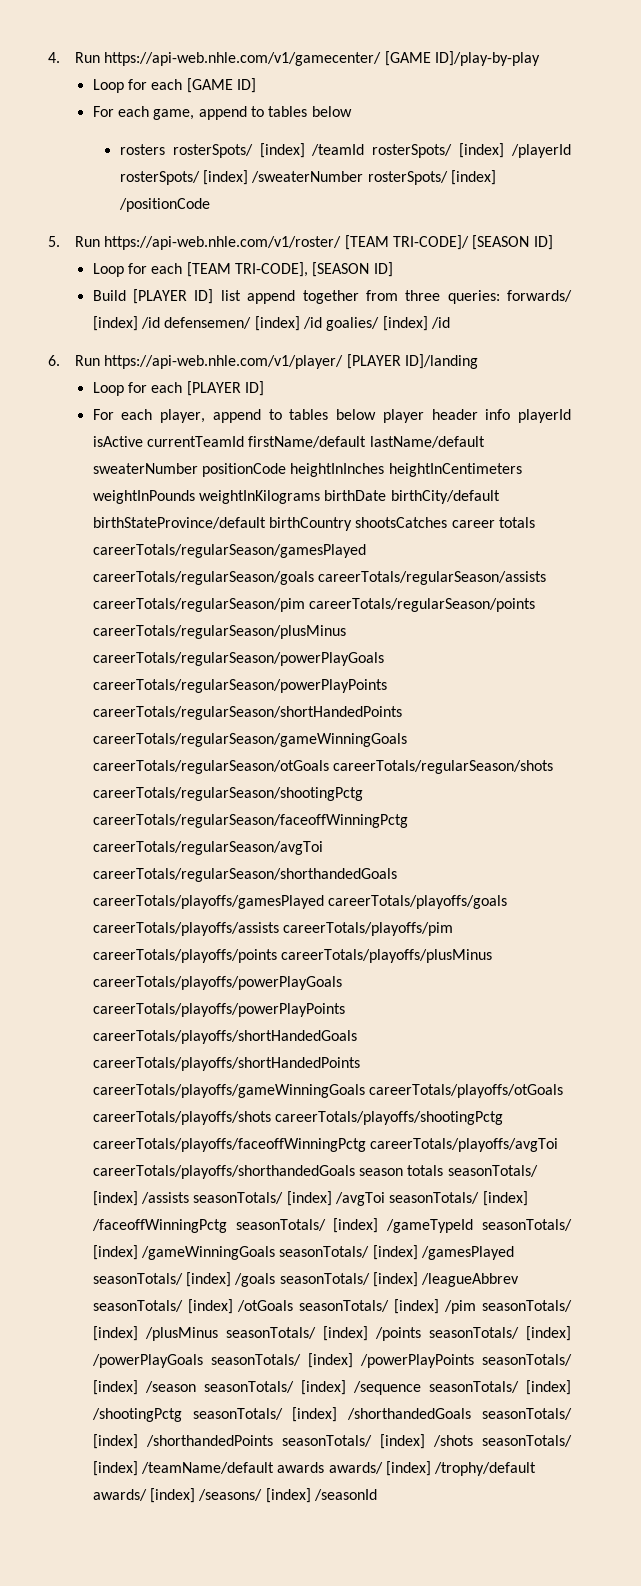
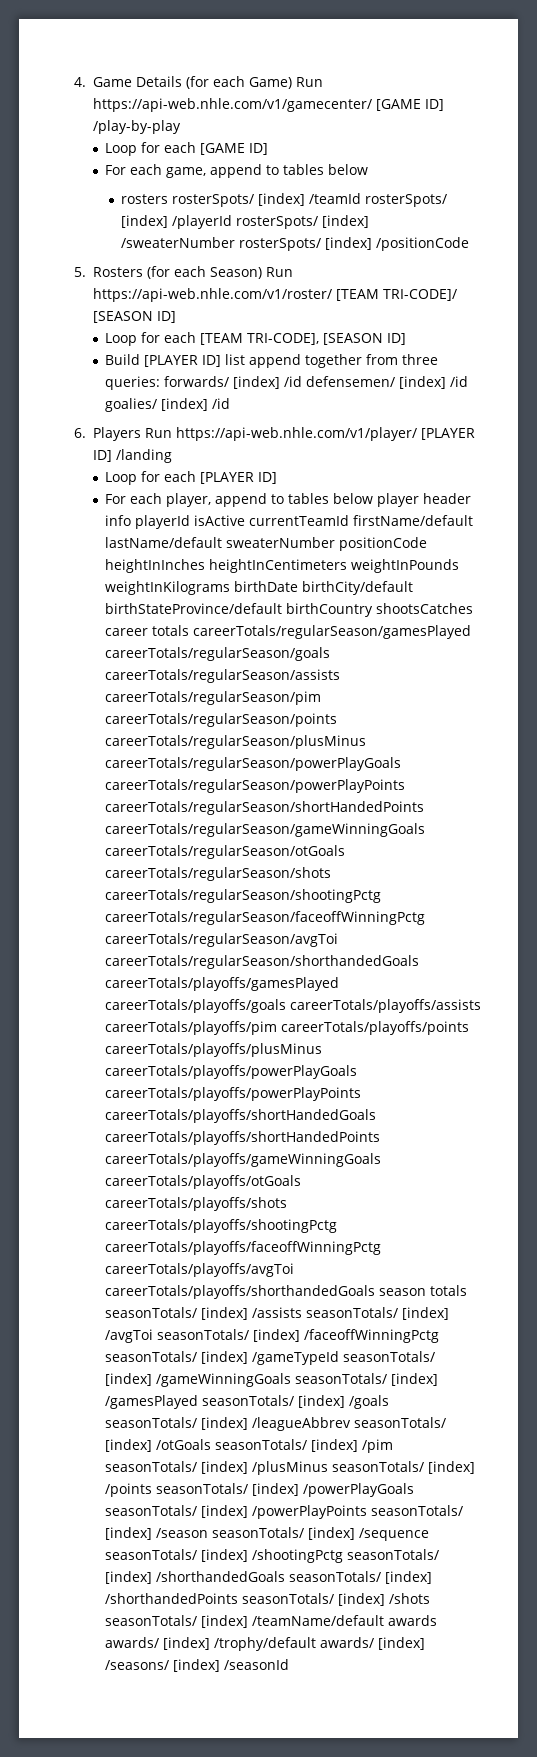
- 4. Run https://api-web.nhle.com/v1/gamecenter/ [GAME ID]/play-by-play
+ 4. Game Details (for each Game) Run https://api-web.nhle.com/v1/gamecenter/ [GAME ID] /play-by-play
- 5. Run https://api-web.nhle.com/v1/roster/ [TEAM TRI-CODE]/ [SEASON ID]
+ 5. Rosters (for each Season) Run https://api-web.nhle.com/v1/roster/ [TEAM TRI-CODE]/ [SEASON ID]
- 6. Run https://api-web.nhle.com/v1/player/ [PLAYER ID]/landing
+ 6. Players Run https://api-web.nhle.com/v1/player/ [PLAYER ID] /landing

